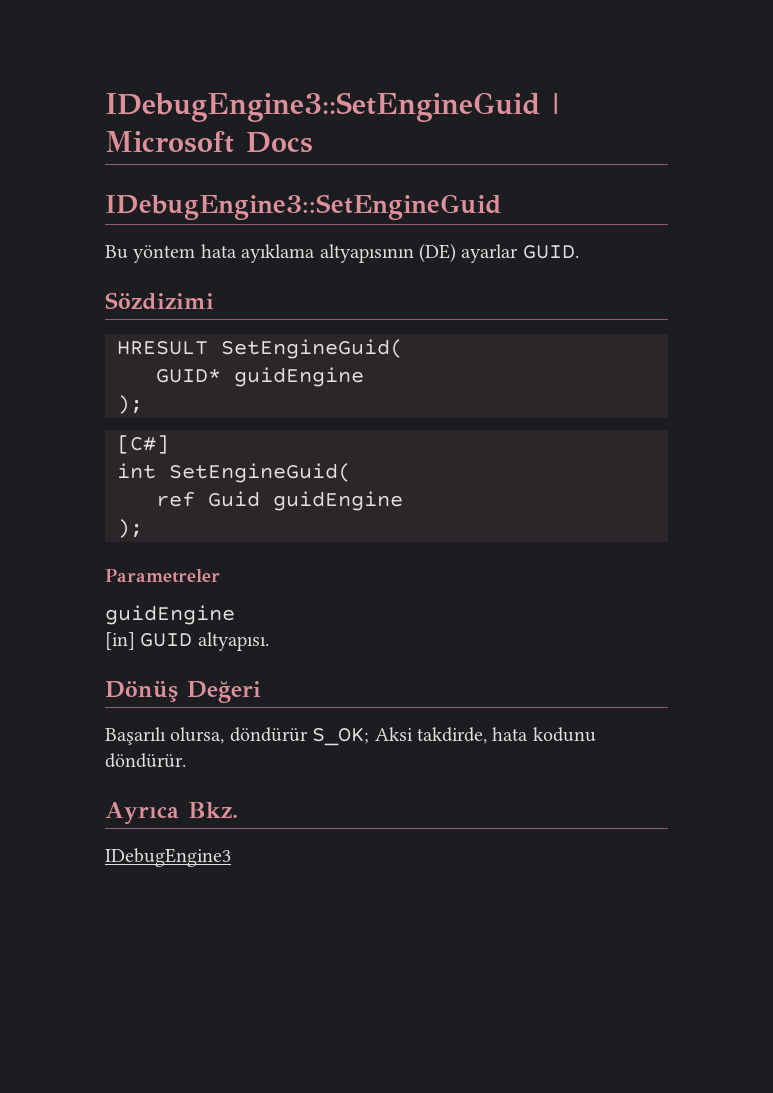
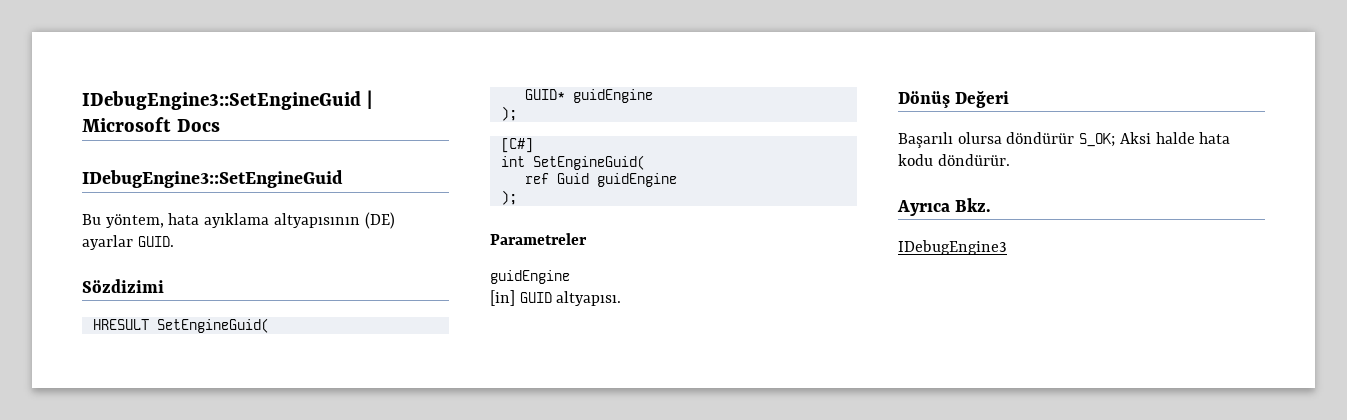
- Bu yöntem hata ayıklama altyapısının (DE) ayarlar GUID.
+ Bu yöntem, hata ayıklama altyapısının (DE) ayarlar GUID.
- Başarılı olursa, döndürür S_OK; Aksi takdirde, hata kodunu döndürür.
+ Başarılı olursa döndürür S_OK; Aksi halde hata kodu döndürür.

